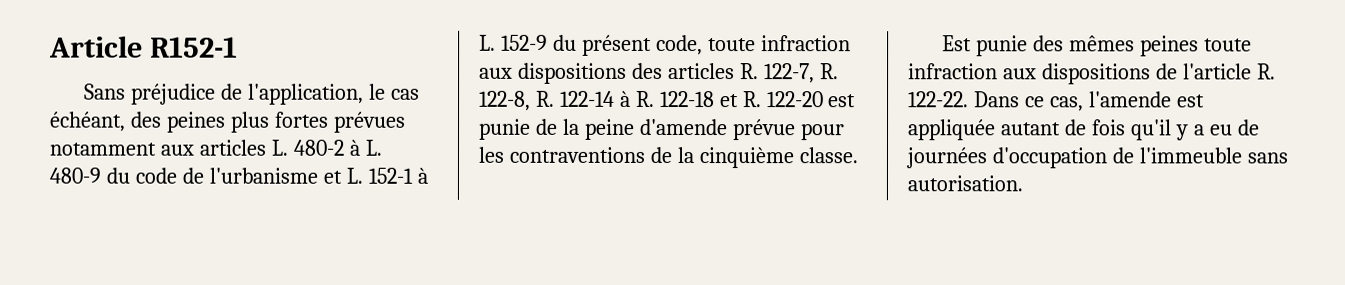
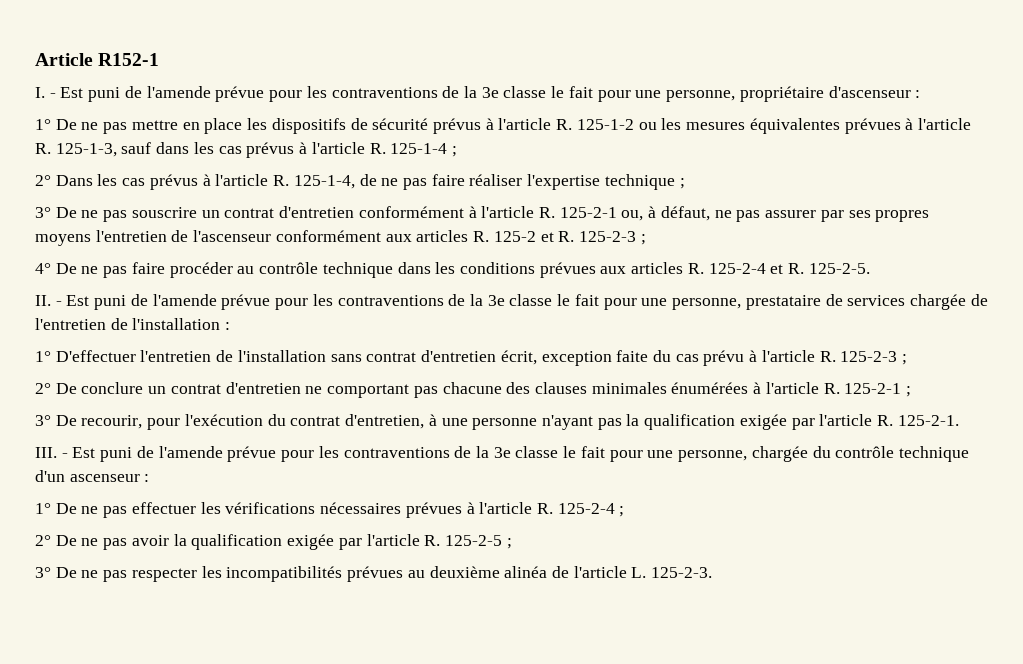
- Sans préjudice de l'application, le cas échéant, des peines plus fortes prévues notamment aux articles L. 480-2 à L. 480-9 du code de l'urbanisme et L. 152-1 à L. 152-9 du présent code, toute infraction aux dispositions des articles R. 122-7, R. 122-8, R. 122-14 à R. 122-18 et R. 122-20 est punie de la peine d'amende prévue pour les contraventions de la cinquième classe.
- Est punie des mêmes peines toute infraction aux dispositions de l'article R. 122-22. Dans ce cas, l'amende est appliquée autant de fois qu'il y a eu de journées d'occupation de l'immeuble sans autorisation.
+ I. - Est puni de l'amende prévue pour les contraventions de la 3e classe le fait pour une personne, propriétaire d'ascenseur :
+ 1° De ne pas mettre en place les dispositifs de sécurité prévus à l'article R. 125-1-2 ou les mesures équivalentes prévues à l'article R. 125-1-3, sauf dans les cas prévus à l'article R. 125-1-4 ;
+ 2° Dans les cas prévus à l'article R. 125-1-4, de ne pas faire réaliser l'expertise technique ;
+ 3° De ne pas souscrire un contrat d'entretien conformément à l'article R. 125-2-1 ou, à défaut, ne pas assurer par ses propres moyens l'entretien de l'ascenseur conformément aux articles R. 125-2 et R. 125-2-3 ;
+ 4° De ne pas faire procéder au contrôle technique dans les conditions prévues aux articles R. 125-2-4 et R. 125-2-5.
+ II. - Est puni de l'amende prévue pour les contraventions de la 3e classe le fait pour une personne, prestataire de services chargée de l'entretien de l'installation :
+ 1° D'effectuer l'entretien de l'installation sans contrat d'entretien écrit, exception faite du cas prévu à l'article R. 125-2-3 ;
+ 2° De conclure un contrat d'entretien ne comportant pas chacune des clauses minimales énumérées à l'article R. 125-2-1 ;
+ 3° De recourir, pour l'exécution du contrat d'entretien, à une personne n'ayant pas la qualification exigée par l'article R. 125-2-1.
+ III. - Est puni de l'amende prévue pour les contraventions de la 3e classe le fait pour une personne, chargée du contrôle technique d'un ascenseur :
+ 1° De ne pas effectuer les vérifications nécessaires prévues à l'article R. 125-2-4 ;
+ 2° De ne pas avoir la qualification exigée par l'article R. 125-2-5 ;
+ 3° De ne pas respecter les incompatibilités prévues au deuxième alinéa de l'article L. 125-2-3.

